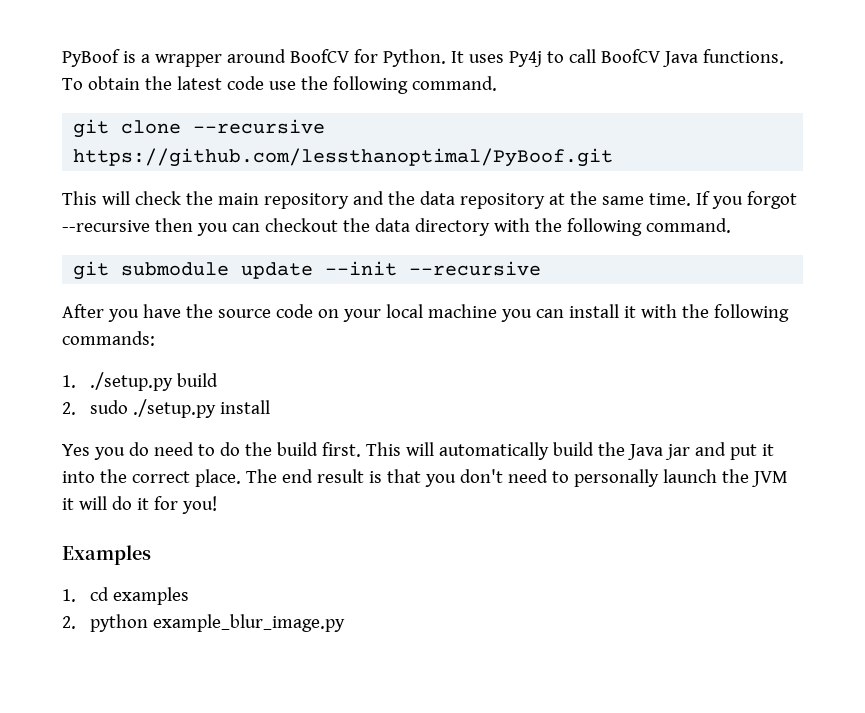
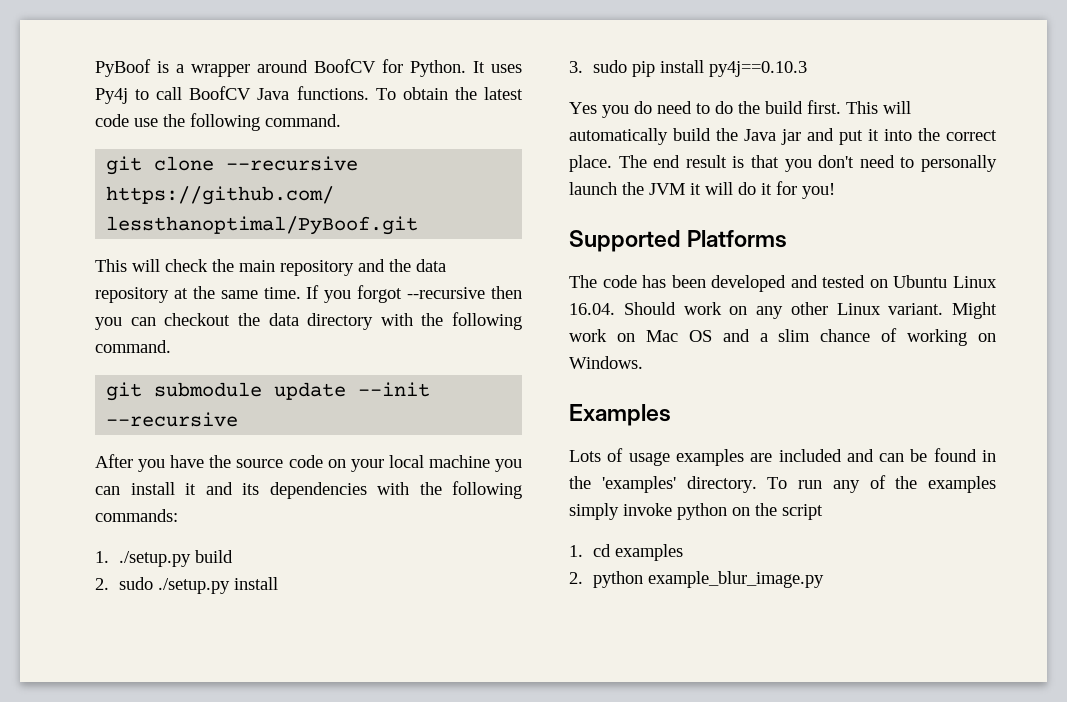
- After you have the source code on your local machine you can install it with the following commands:
+ After you have the source code on your local machine you can install it and its dependencies with the following commands:
+ 3. sudo pip install py4j==0.10.3
+ Supported Platforms
+ The code has been developed and tested on Ubuntu Linux 16.04. Should work on any other Linux variant. Might work on Mac OS and a slim chance of working on Windows.
  Examples
+ Lots of usage examples are included and can be found in the 'examples' directory. To run any of the examples simply invoke python on the script

